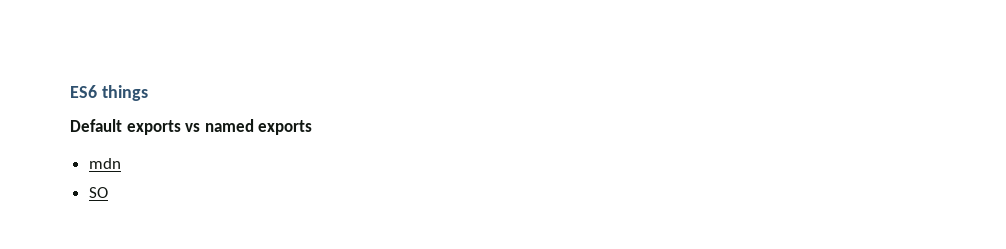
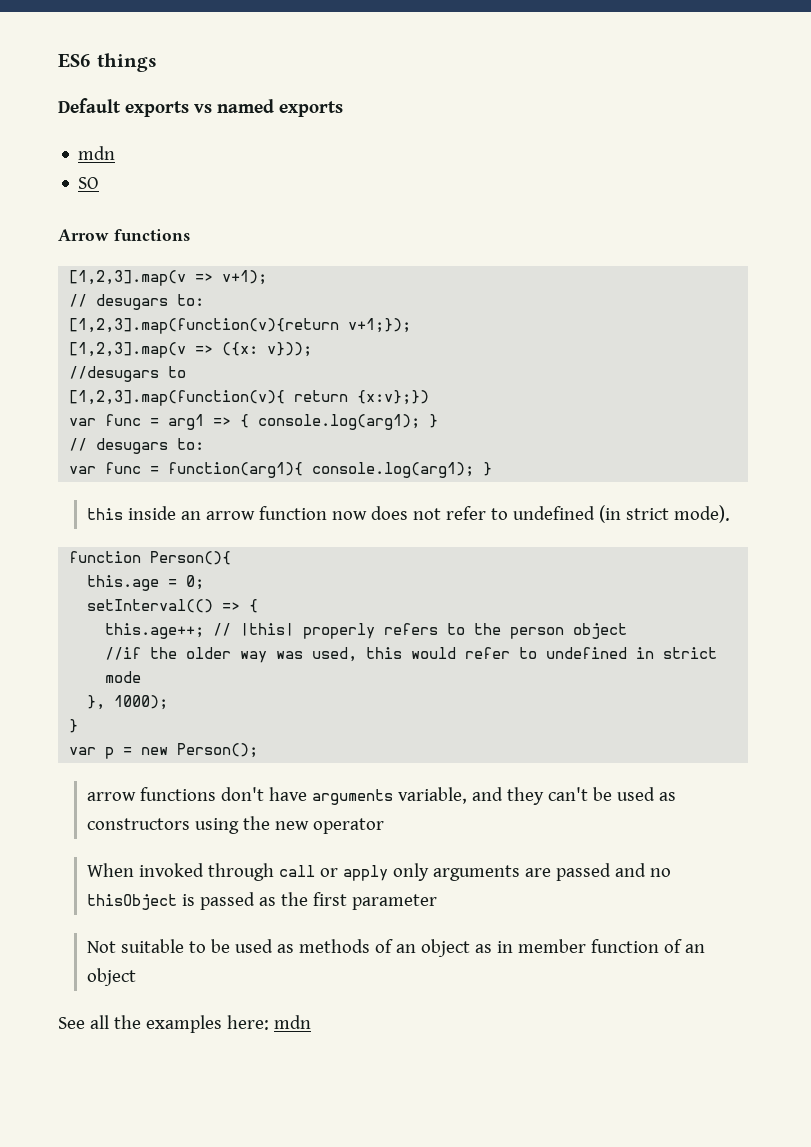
+ Arrow functions
+ [1,2,3].map(v => v+1);
+ // desugars to:
+ [1,2,3].map(function(v){return v+1;});
+ [1,2,3].map(v => ({x: v}));
+ //desugars to
+ [1,2,3].map(function(v){ return {x:v};})
+ var func = arg1 => { console.log(arg1); }
+ // desugars to:
+ var func = function(arg1){ console.log(arg1); }
+ this inside an arrow function now does not refer to undefined (in strict mode).
+ function Person(){
+ this.age = 0;
+ setInterval(() => {
+ this.age++; // |this| properly refers to the person object
+ //if the older way was used, this would refer to undefined in strict mode
+ }, 1000);
+ }
+ var p = new Person();
+ arrow functions don't have arguments variable, and they can't be used as constructors using the new operator
+ When invoked through call or apply only arguments are passed and no thisObject is passed as the first parameter
+ Not suitable to be used as methods of an object as in member function of an object
+ See all the examples here: mdn

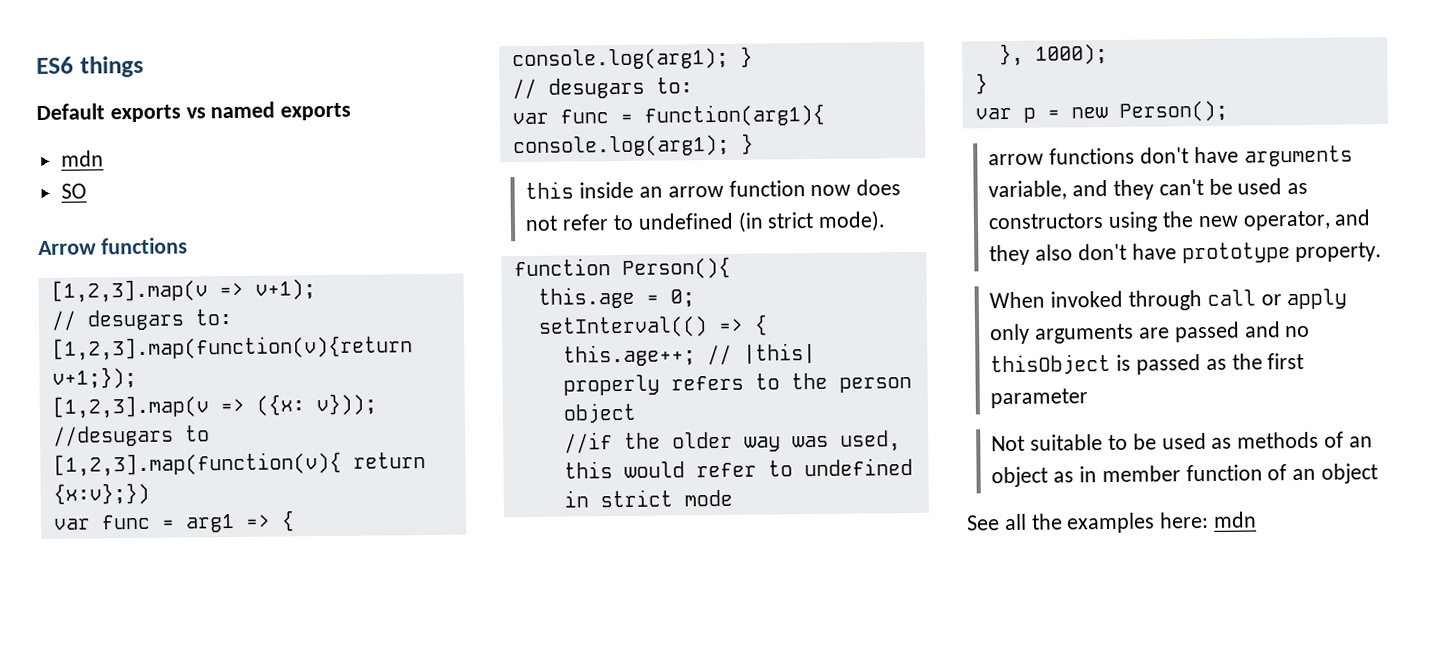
- arrow functions don't have arguments variable, and they can't be used as constructors using the new operator
+ arrow functions don't have arguments variable, and they can't be used as constructors using the new operator, and they also don't have prototype property.

